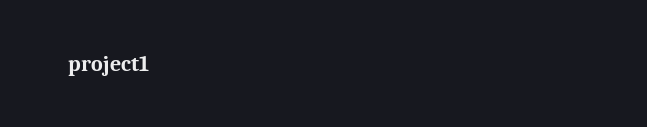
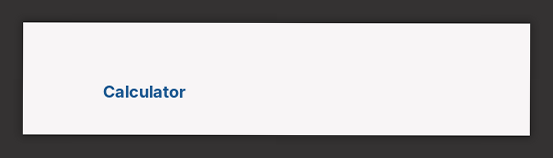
- project1
+ Calculator

